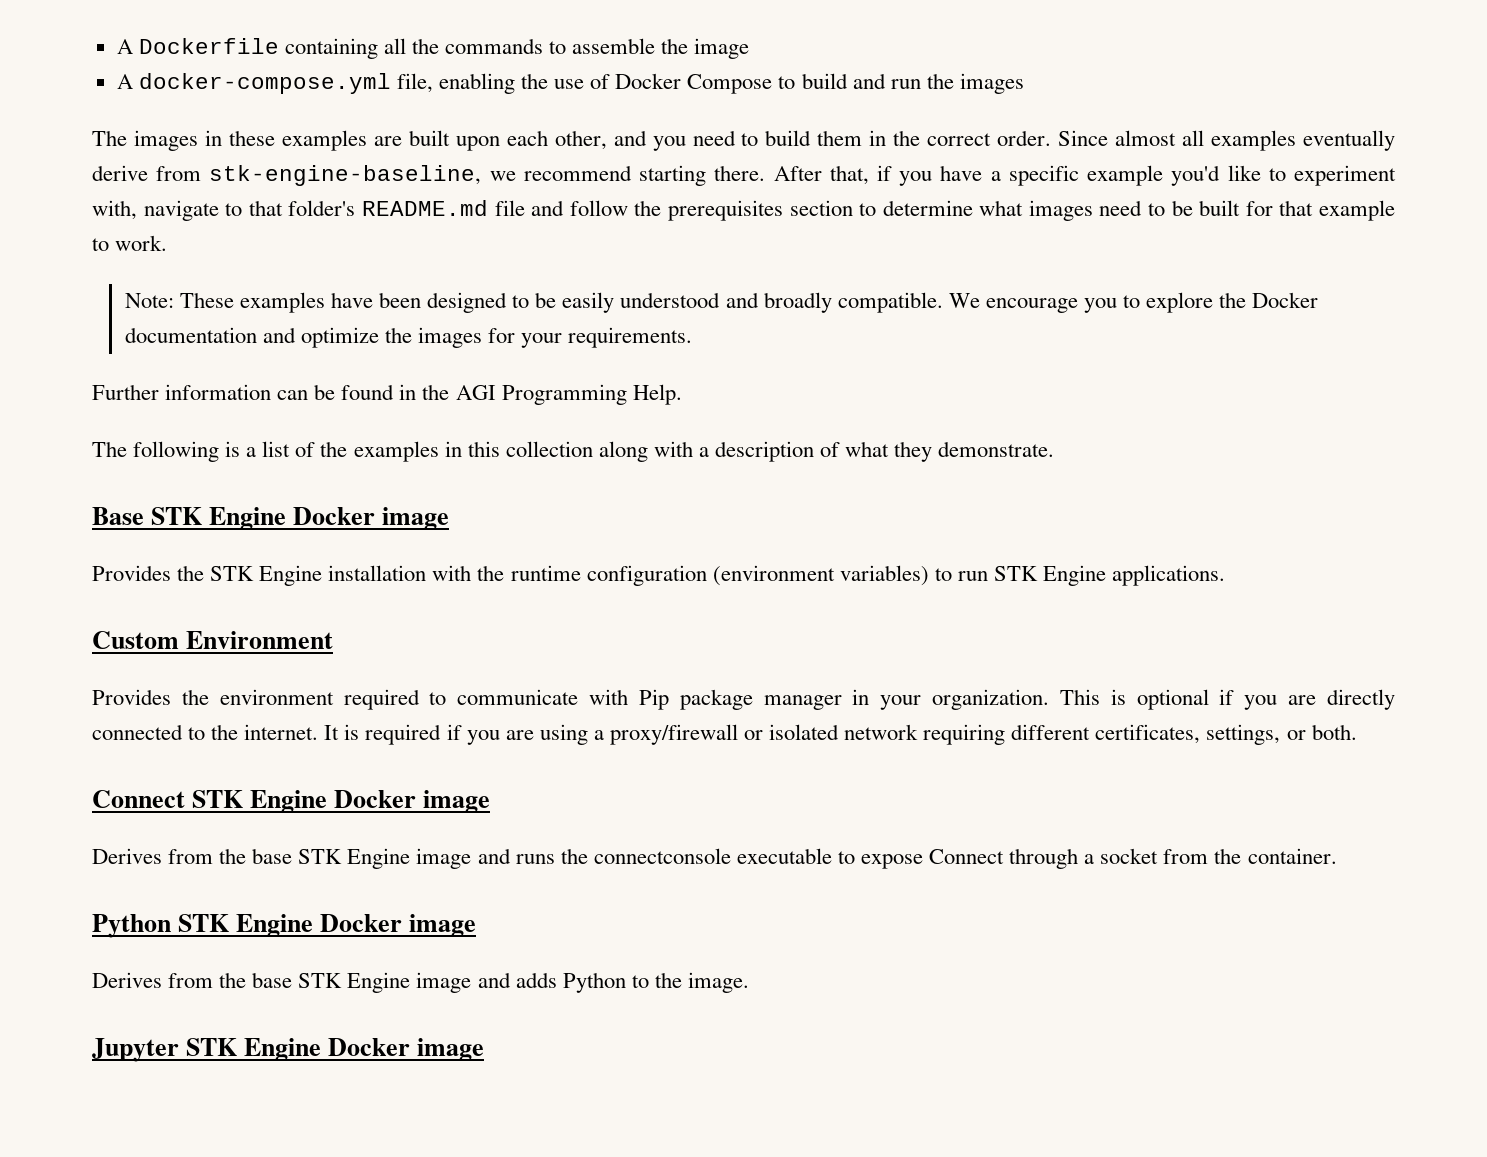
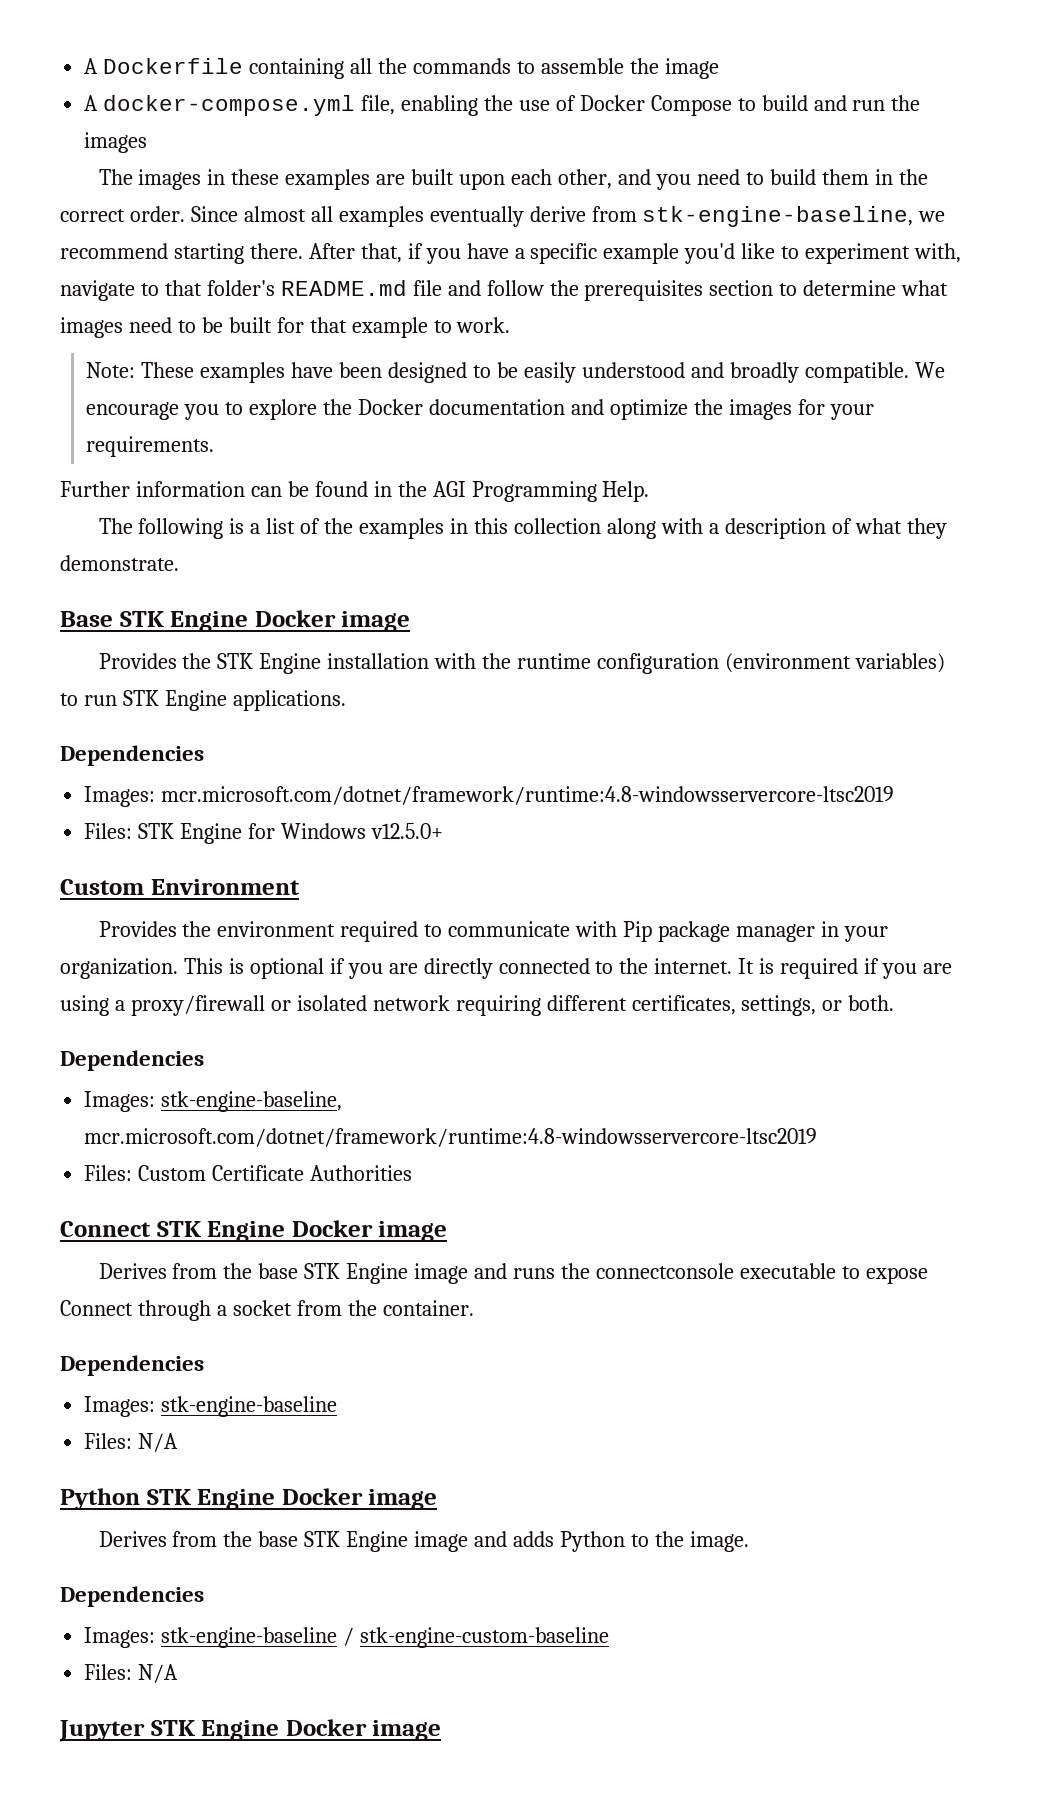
  Provides the STK Engine installation with the runtime configuration (environment variables) to run STK Engine applications.
+ Dependencies
+ Images: mcr.microsoft.com/dotnet/framework/runtime:4.8-windowsservercore-ltsc2019
+ Files: STK Engine for Windows v12.5.0+
  It is required if you are using a proxy/firewall or isolated network requiring different certificates, settings, or both.
+ Dependencies
+ Images: stk-engine-baseline, mcr.microsoft.com/dotnet/framework/runtime:4.8-windowsservercore-ltsc2019
+ Files: Custom Certificate Authorities
  Derives from the base STK Engine image and runs the connectconsole executable to expose Connect through a socket from the container.
+ Dependencies
+ Images: stk-engine-baseline
+ Files: N/A
  Derives from the base STK Engine image and adds Python to the image.
+ Dependencies
+ Images: stk-engine-baseline / stk-engine-custom-baseline
+ Files: N/A

